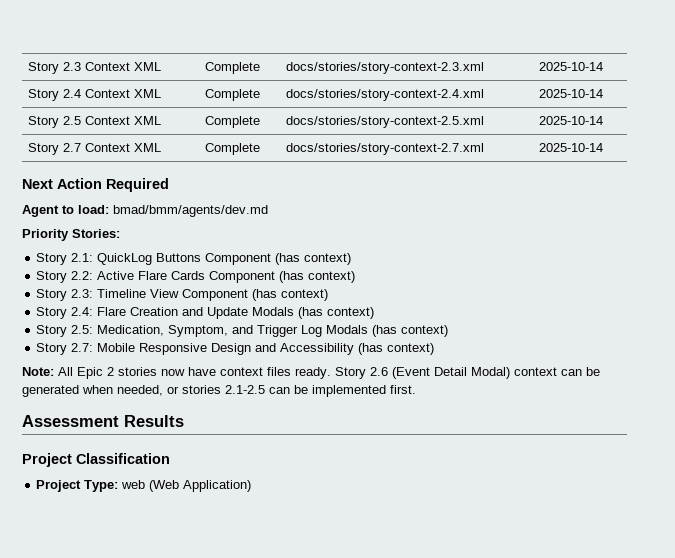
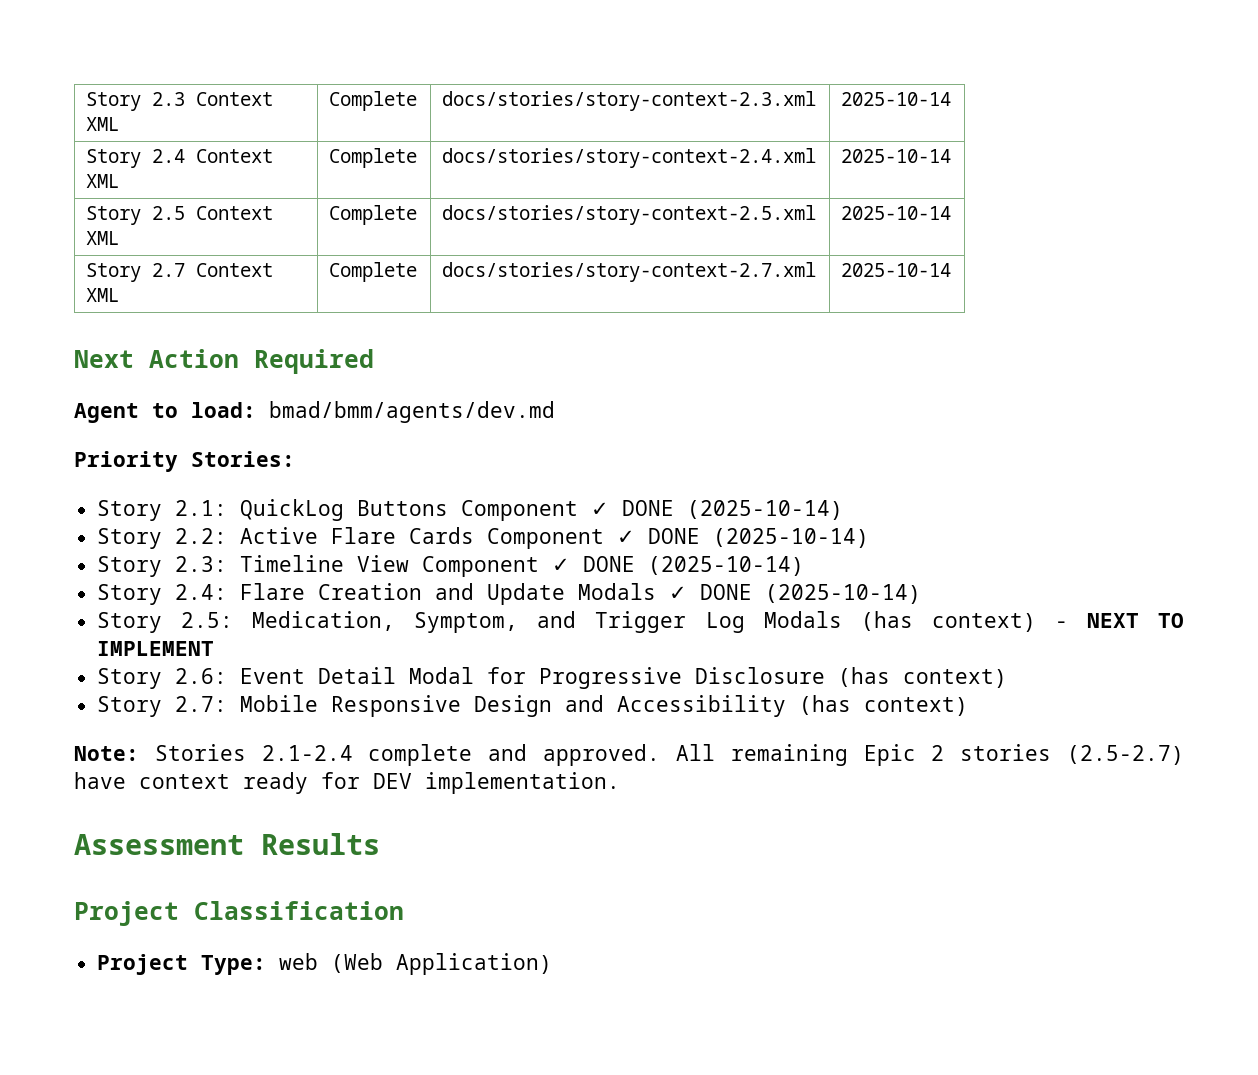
- Story 2.1: QuickLog Buttons Component (has context)
+ Story 2.1: QuickLog Buttons Component ✓ DONE (2025-10-14)
- Story 2.2: Active Flare Cards Component (has context)
+ Story 2.2: Active Flare Cards Component ✓ DONE (2025-10-14)
- Story 2.3: Timeline View Component (has context)
+ Story 2.3: Timeline View Component ✓ DONE (2025-10-14)
- Story 2.4: Flare Creation and Update Modals (has context)
+ Story 2.4: Flare Creation and Update Modals ✓ DONE (2025-10-14)
- Story 2.5: Medication, Symptom, and Trigger Log Modals (has context)
+ Story 2.5: Medication, Symptom, and Trigger Log Modals (has context) - NEXT TO IMPLEMENT
+ Story 2.6: Event Detail Modal for Progressive Disclosure (has context)
- Note: All Epic 2 stories now have context files ready. Story 2.6 (Event Detail Modal) context can be generated when needed, or stories 2.1-2.5 can be implemented first.
+ Note: Stories 2.1-2.4 complete and approved. All remaining Epic 2 stories (2.5-2.7) have context ready for DEV implementation.

